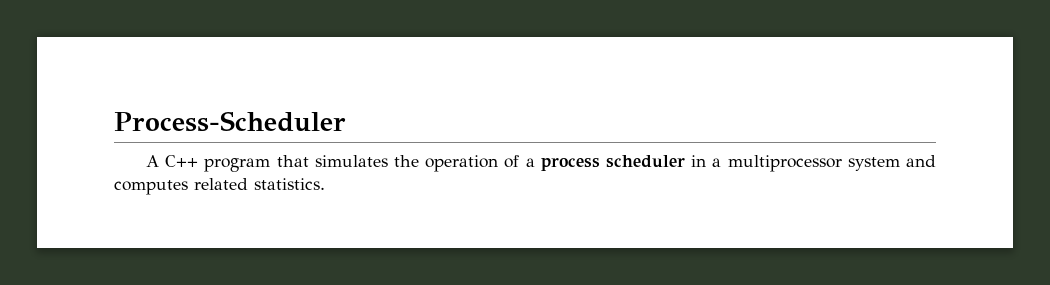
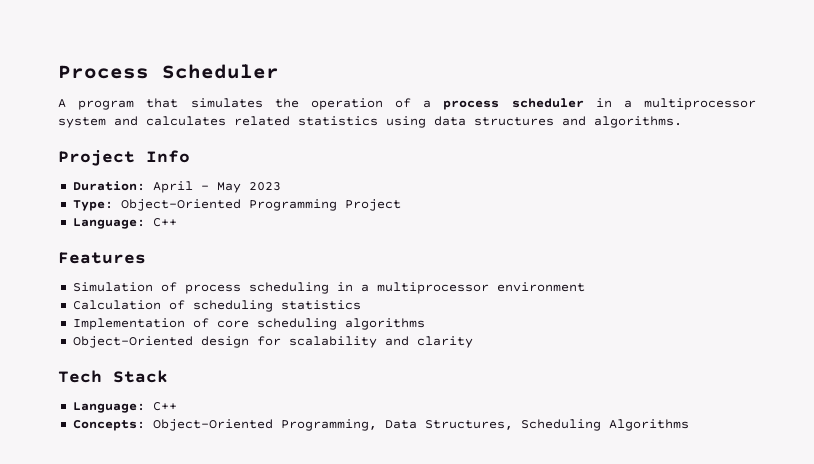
- Process-Scheduler
+ Process Scheduler
- A C++ program that simulates the operation of a process scheduler in a multiprocessor system and computes related statistics.
+ A program that simulates the operation of a process scheduler in a multiprocessor system and calculates related statistics using data structures and algorithms.
+ Project Info
+ Duration: April – May 2023
+ Type: Object-Oriented Programming Project
+ Language: C++
+ Features
+ Simulation of process scheduling in a multiprocessor environment
+ Calculation of scheduling statistics
+ Implementation of core scheduling algorithms
+ Object-Oriented design for scalability and clarity
+ Tech Stack
+ Language: C++
+ Concepts: Object-Oriented Programming, Data Structures, Scheduling Algorithms

